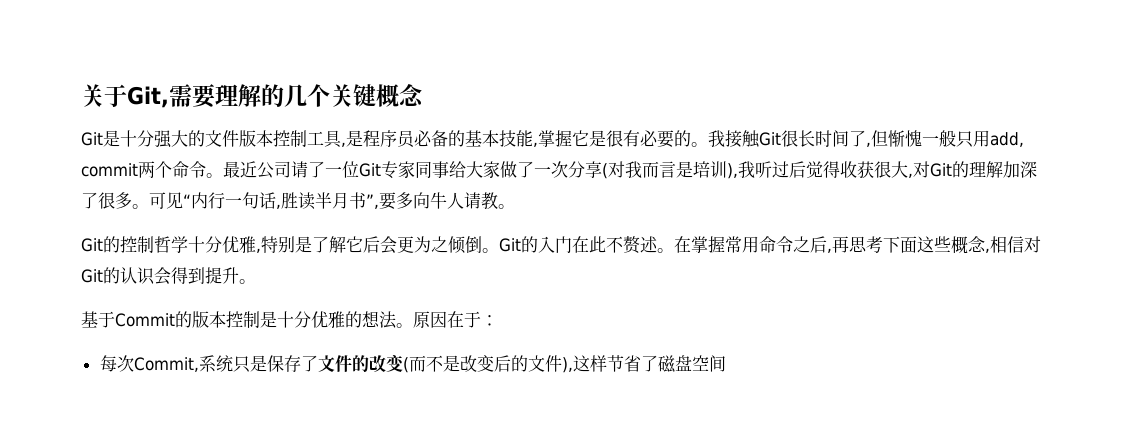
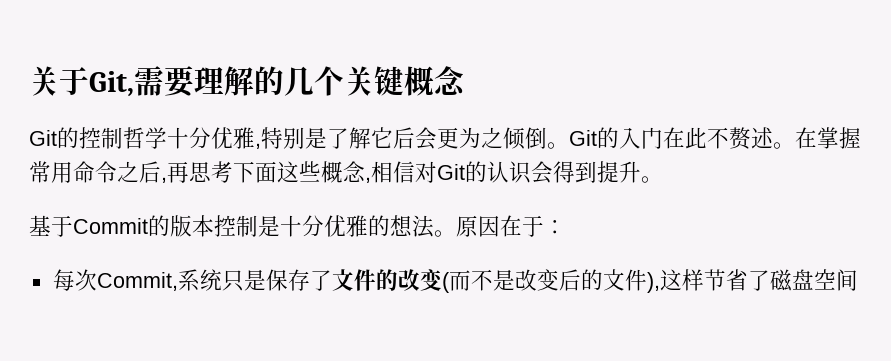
- Git是十分强大的文件版本控制工具,是程序员必备的基本技能,掌握它是很有必要的。我接触Git很长时间了,但惭愧一般只用add, commit两个命令。最近公司请了一位Git专家同事给大家做了一次分享(对我而言是培训),我听过后觉得收获很大,对Git的理解加深了很多。可见“内行一句话,胜读半月书”,要多向牛人请教。

